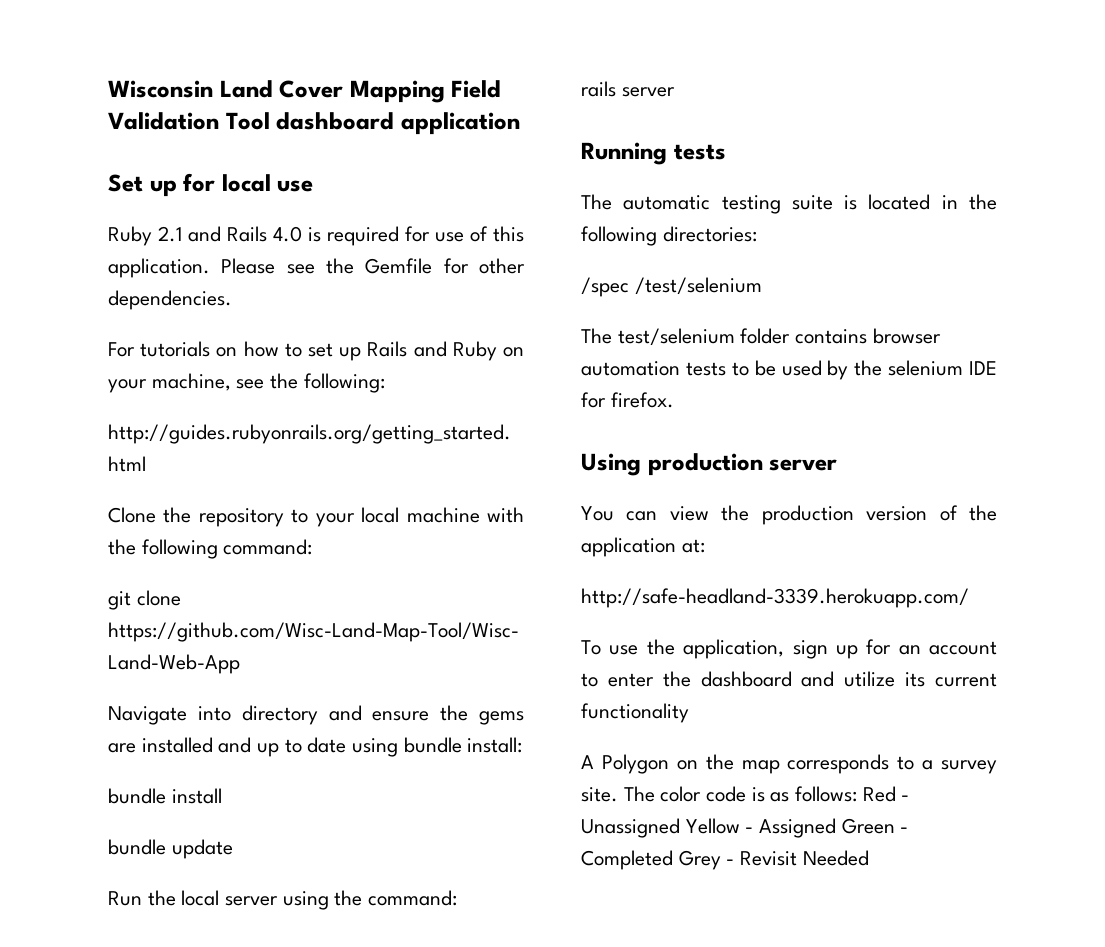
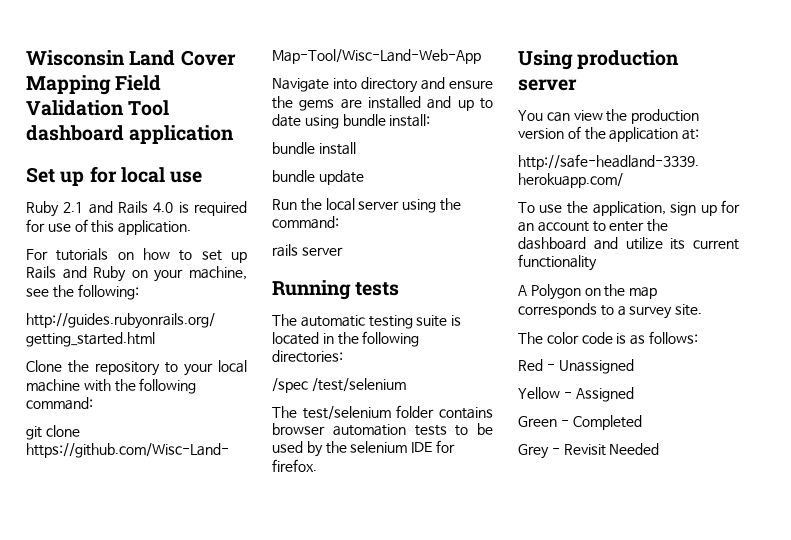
- Please see the Gemfile for other dependencies.
- A Polygon on the map corresponds to a survey site. The color code is as follows: Red - Unassigned Yellow - Assigned Green - Completed Grey - Revisit Needed
+ A Polygon on the map corresponds to a survey site.
+ The color code is as follows:
+ Red - Unassigned
+ Yellow - Assigned
+ Green - Completed
+ Grey - Revisit Needed

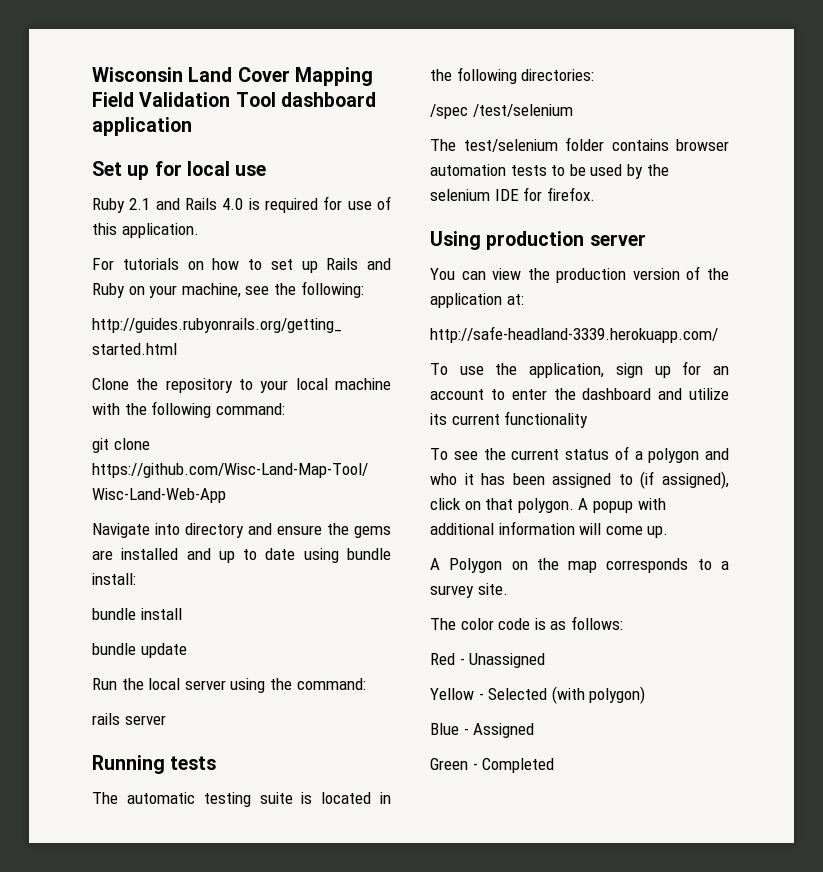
+ To see the current status of a polygon and who it has been assigned to (if assigned), click on that polygon. A popup with additional information will come up.
- Yellow - Assigned
+ Yellow - Selected (with polygon)
+ Blue - Assigned
- Grey - Revisit Needed

